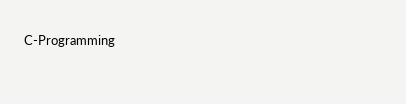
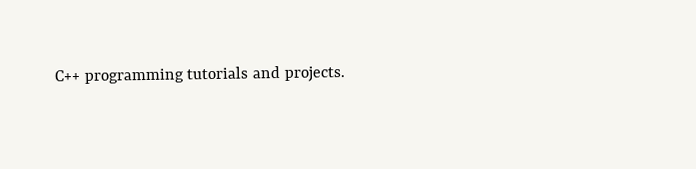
- C-Programming
+ C++ programming tutorials and projects.

